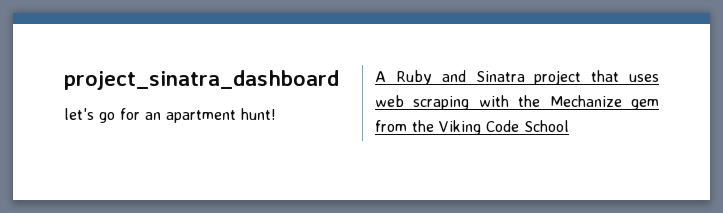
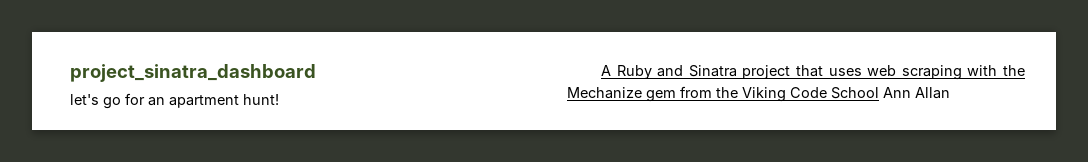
- A Ruby and Sinatra project that uses web scraping with the Mechanize gem from the Viking Code School
+ A Ruby and Sinatra project that uses web scraping with the Mechanize gem from the Viking Code School Ann Allan

